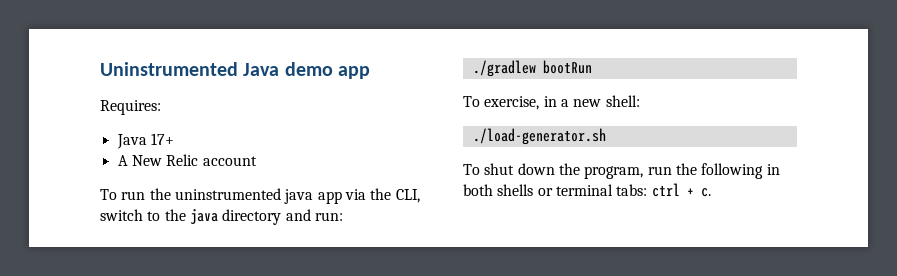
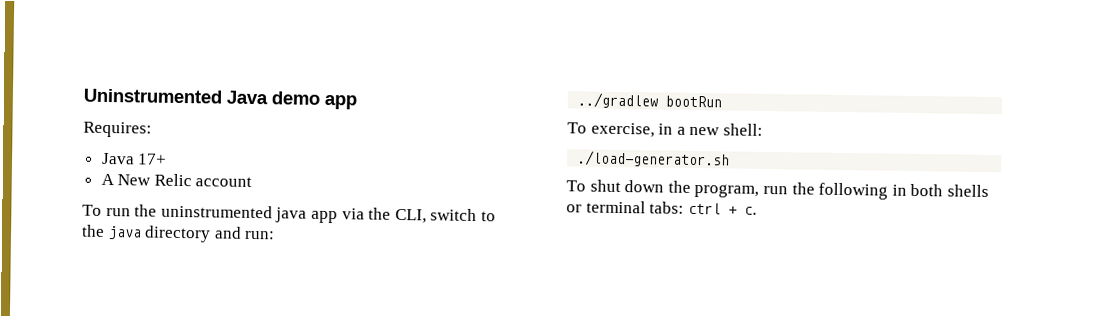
- ./gradlew bootRun
+ ../gradlew bootRun

